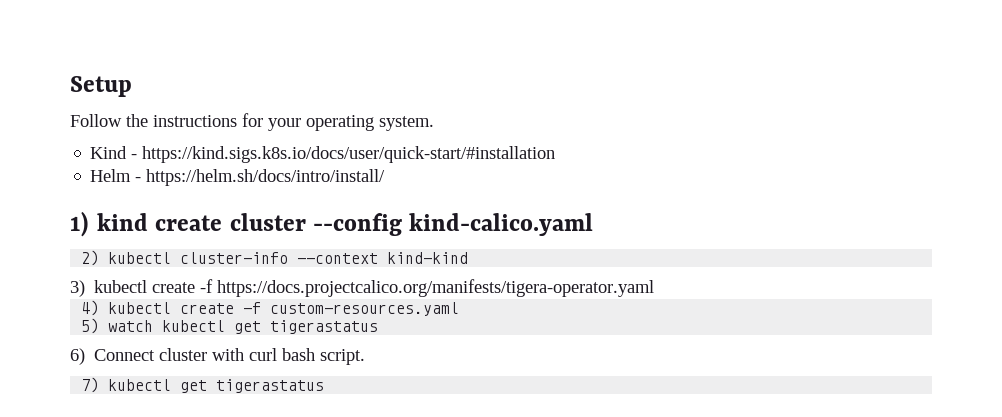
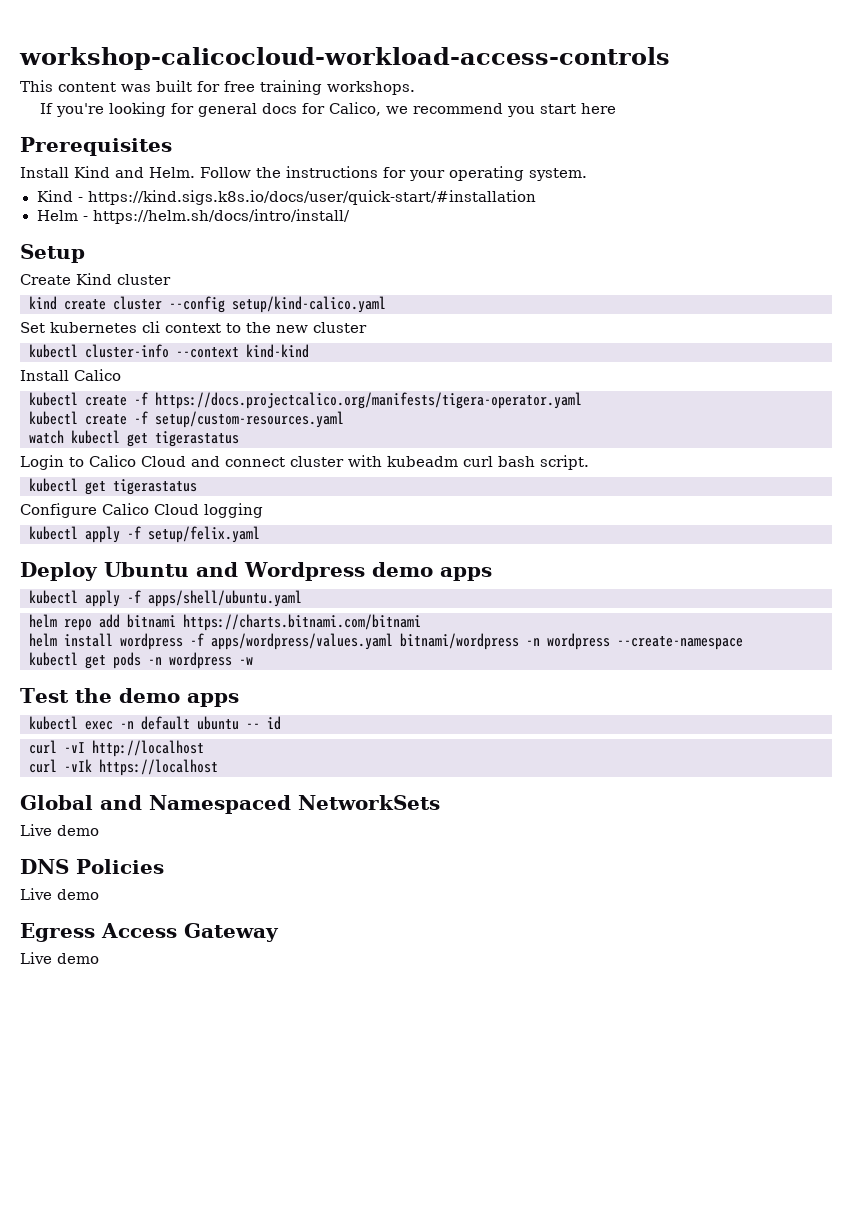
- Setup
- Follow the instructions for your operating system.
+ workshop-calicocloud-workload-access-controls
+ This content was built for free training workshops.
+ If you're looking for general docs for Calico, we recommend you start here
+ Prerequisites
+ Install Kind and Helm. Follow the instructions for your operating system.
- 1) kind create cluster --config kind-calico.yaml
- 2) kubectl cluster-info --context kind-kind
+ Setup
+ Create Kind cluster
+ kind create cluster --config setup/kind-calico.yaml
+ Set kubernetes cli context to the new cluster
+ kubectl cluster-info --context kind-kind
- 3) kubectl create -f https://docs.projectcalico.org/manifests/tigera-operator.yaml
+ Install Calico
+ kubectl create -f https://docs.projectcalico.org/manifests/tigera-operator.yaml
- 4) kubectl create -f custom-resources.yaml
- 5) watch kubectl get tigerastatus
+ kubectl create -f setup/custom-resources.yaml
+ watch kubectl get tigerastatus
- 6) Connect cluster with curl bash script.
- 7) kubectl get tigerastatus
+ Login to Calico Cloud and connect cluster with kubeadm curl bash script.
+ kubectl get tigerastatus
+ Configure Calico Cloud logging
+ kubectl apply -f setup/felix.yaml
+ Deploy Ubuntu and Wordpress demo apps
+ kubectl apply -f apps/shell/ubuntu.yaml
+ helm repo add bitnami https://charts.bitnami.com/bitnami
+ helm install wordpress -f apps/wordpress/values.yaml bitnami/wordpress -n wordpress --create-namespace
+ kubectl get pods -n wordpress -w
+ Test the demo apps
+ kubectl exec -n default ubuntu -- id
+ curl -vI http://localhost
+ curl -vIk https://localhost
+ Global and Namespaced NetworkSets
+ Live demo
+ DNS Policies
+ Live demo
+ Egress Access Gateway
+ Live demo

